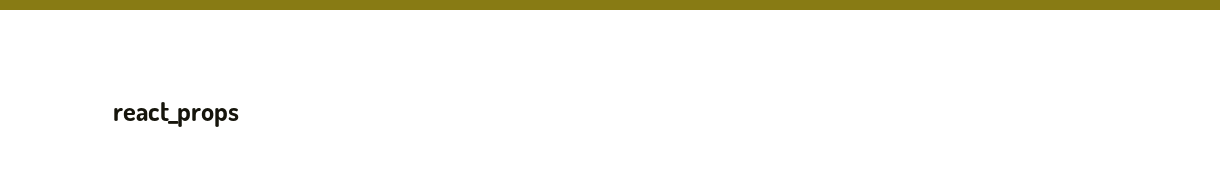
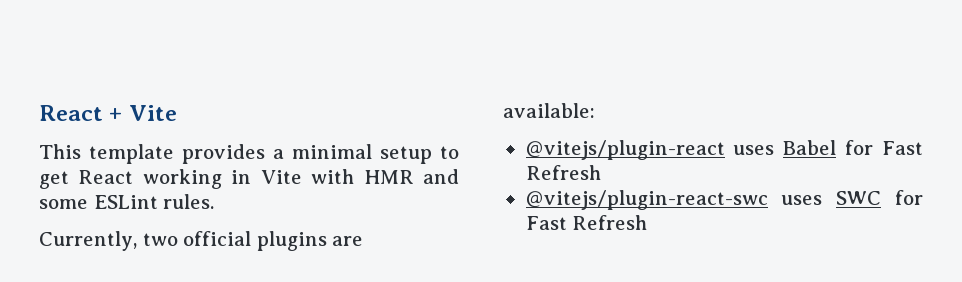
- react_props
+ React + Vite
+ This template provides a minimal setup to get React working in Vite with HMR and some ESLint rules.
+ Currently, two official plugins are available:
+ @vitejs/plugin-react uses Babel for Fast Refresh
+ @vitejs/plugin-react-swc uses SWC for Fast Refresh

